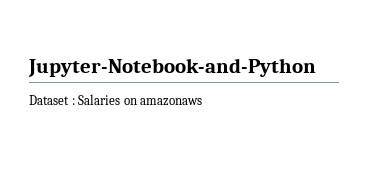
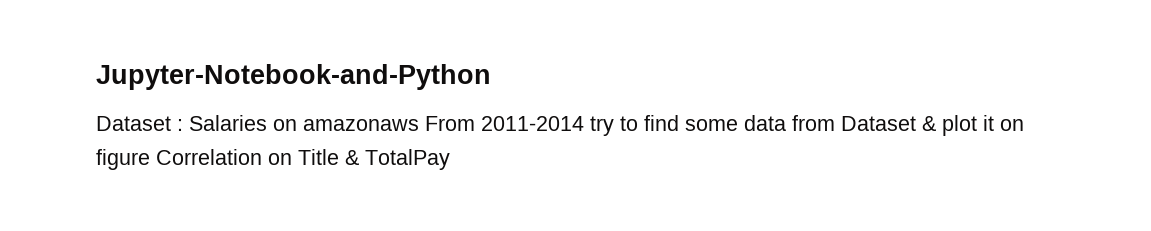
- Dataset : Salaries on amazonaws
+ Dataset : Salaries on amazonaws From 2011-2014 try to find some data from Dataset & plot it on figure Correlation on Title & TotalPay

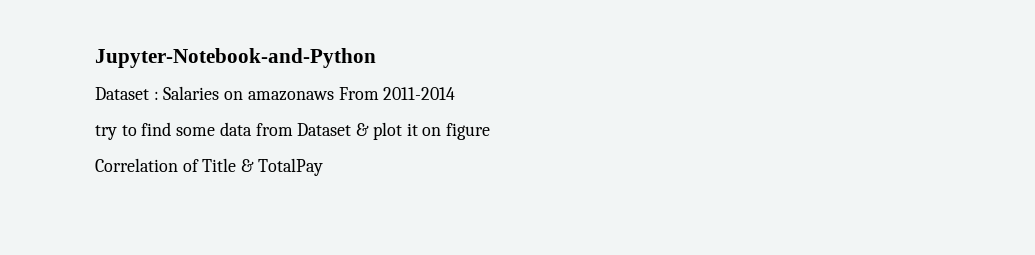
- Dataset : Salaries on amazonaws From 2011-2014 try to find some data from Dataset & plot it on figure Correlation on Title & TotalPay
+ Dataset : Salaries on amazonaws From 2011-2014
+ try to find some data from Dataset & plot it on figure
+ Correlation of Title & TotalPay

